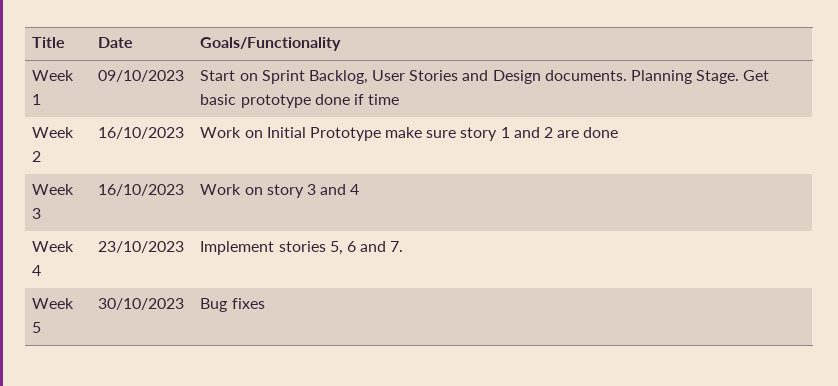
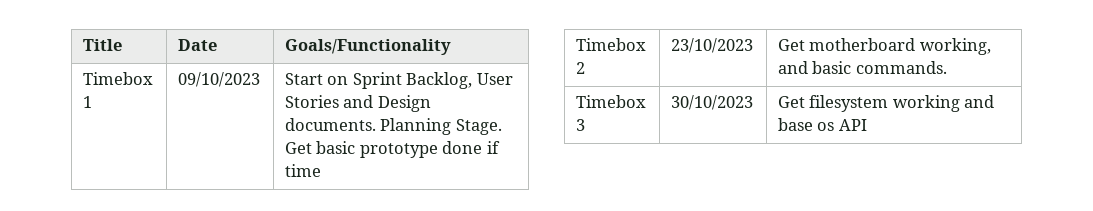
- Week 1 | 09/10/2023 | Start on Sprint Backlog, User Stories and Design documents. Planning Stage. Get basic prototype done if time
+ Timebox 1 | 09/10/2023 | Start on Sprint Backlog, User Stories and Design documents. Planning Stage. Get basic prototype done if time
- Week 2 | 16/10/2023 | Work on Initial Prototype make sure story 1 and 2 are done
- Week 3 | 16/10/2023 | Work on story 3 and 4
- Week 4 | 23/10/2023 | Implement stories 5, 6 and 7.
- Week 5 | 30/10/2023 | Bug fixes
+ Timebox 2 | 23/10/2023 | Get motherboard working, and basic commands.
+ Timebox 3 | 30/10/2023 | Get filesystem working and base os API

